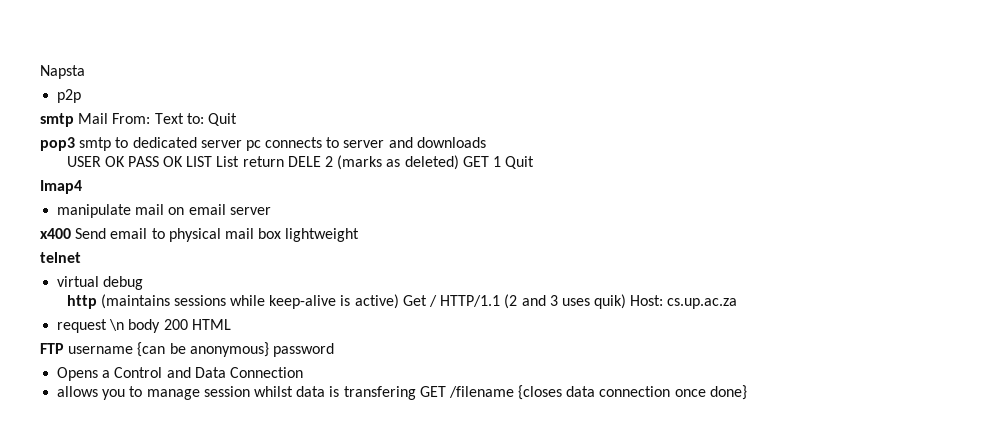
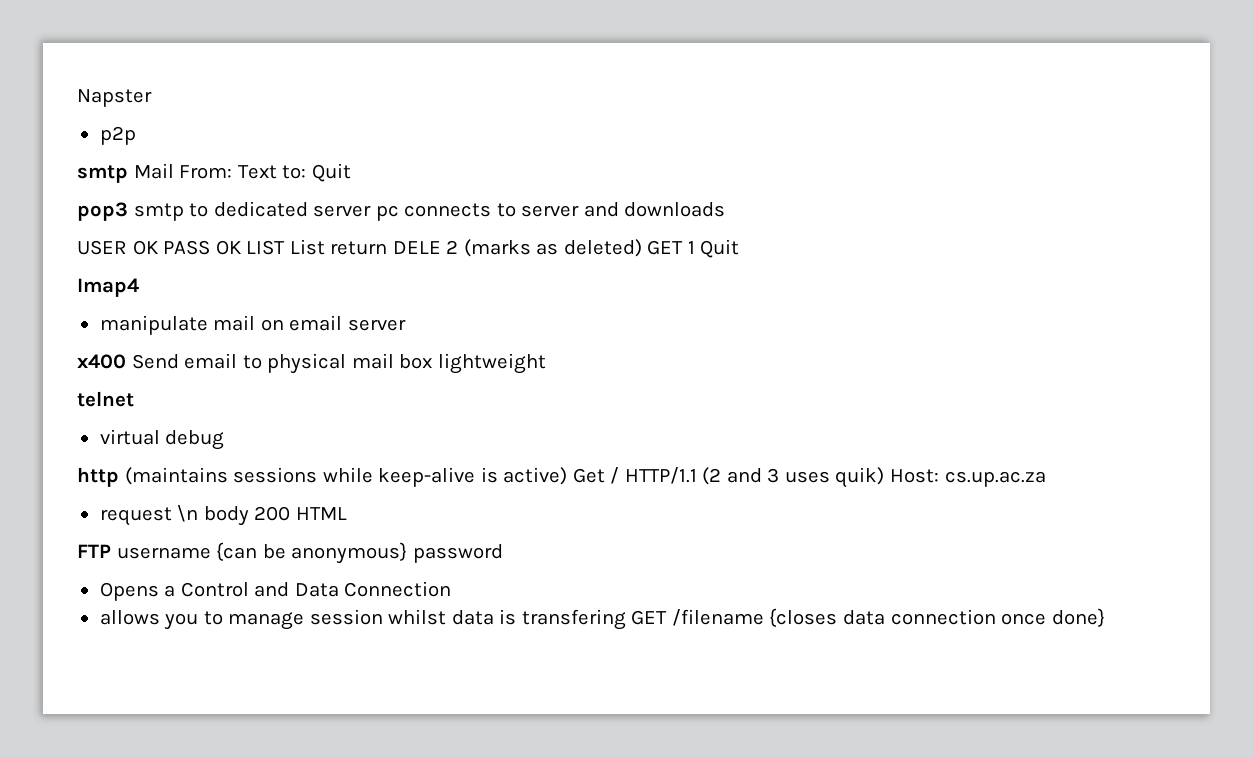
- Napsta
+ Napster

